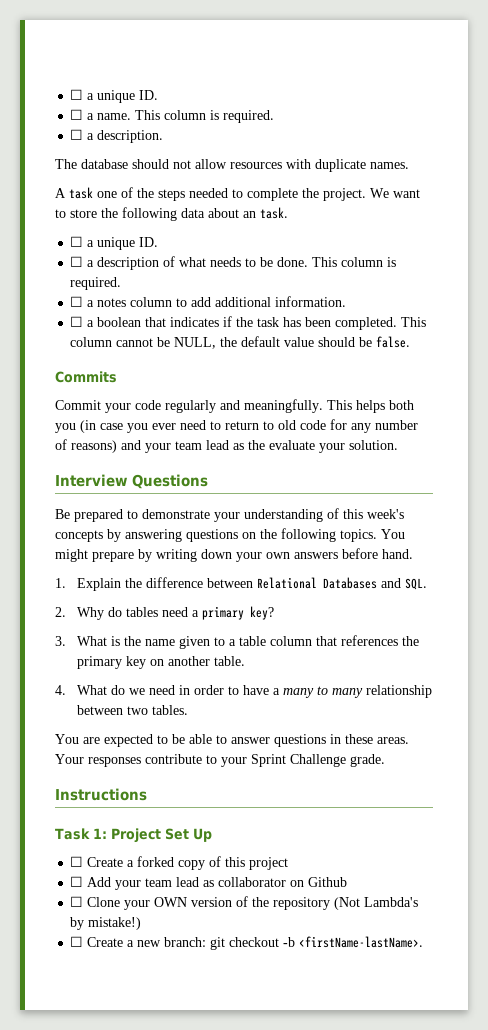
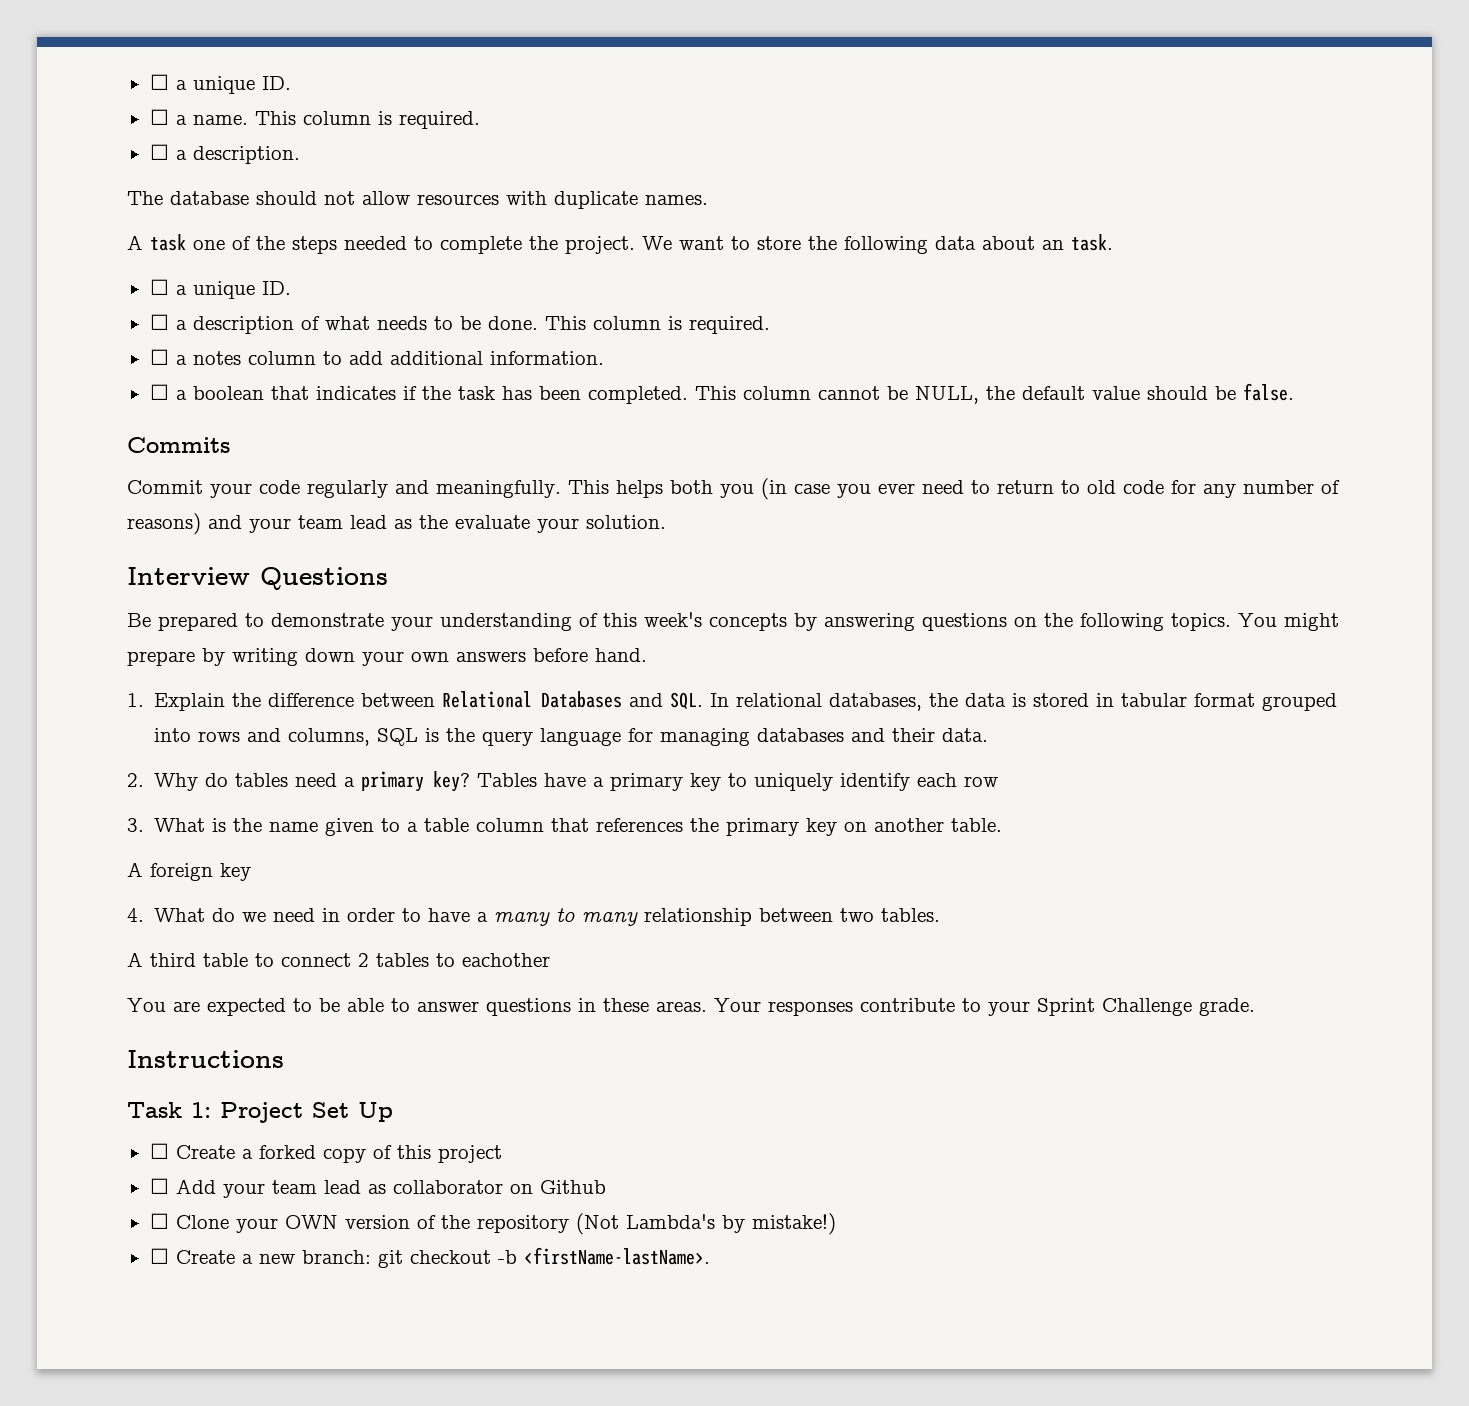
- 1. Explain the difference between Relational Databases and SQL.
+ 1. Explain the difference between Relational Databases and SQL. In relational databases, the data is stored in tabular format grouped into rows and columns, SQL is the query language for managing databases and their data.
+ Tables have a primary key to uniquely identify each row
+ A foreign key
+ A third table to connect 2 tables to eachother

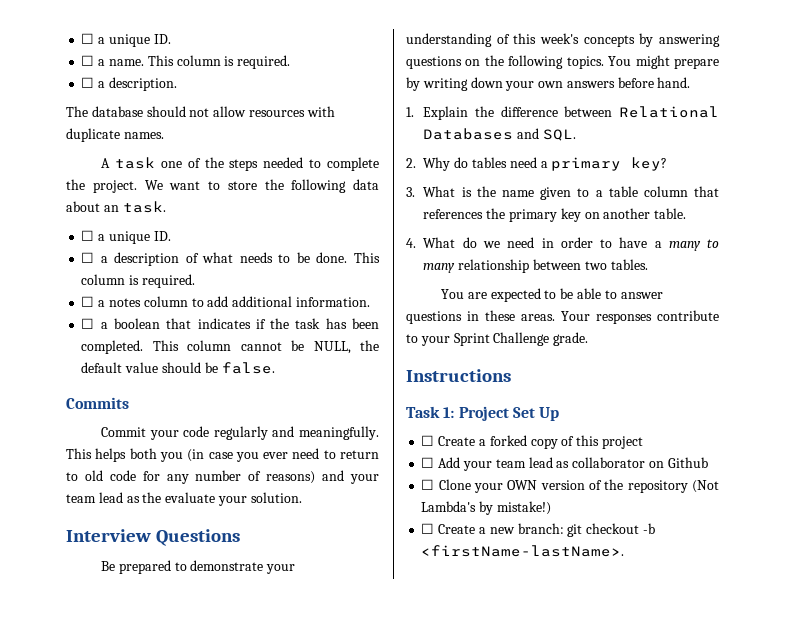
- 1. Explain the difference between Relational Databases and SQL. In relational databases, the data is stored in tabular format grouped into rows and columns, SQL is the query language for managing databases and their data.
+ 1. Explain the difference between Relational Databases and SQL.
- Tables have a primary key to uniquely identify each row
- A foreign key
- A third table to connect 2 tables to eachother

